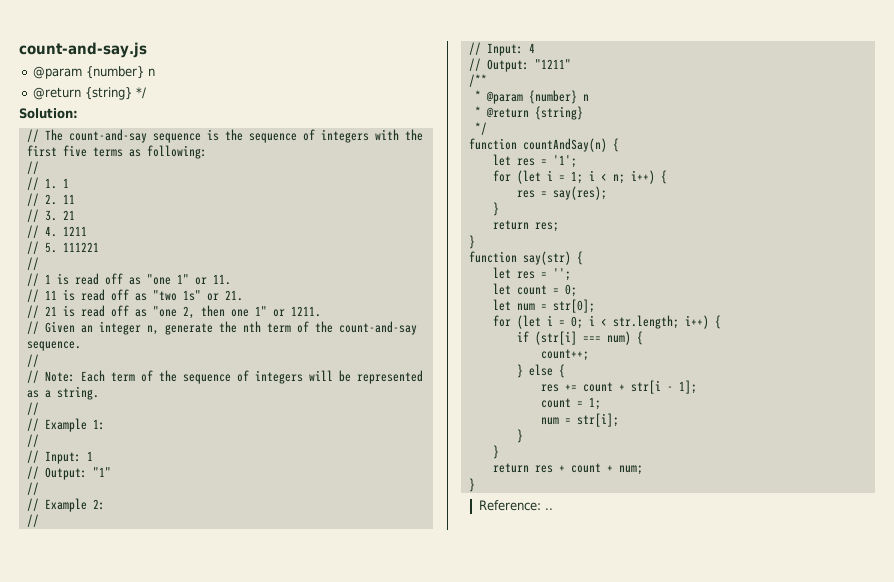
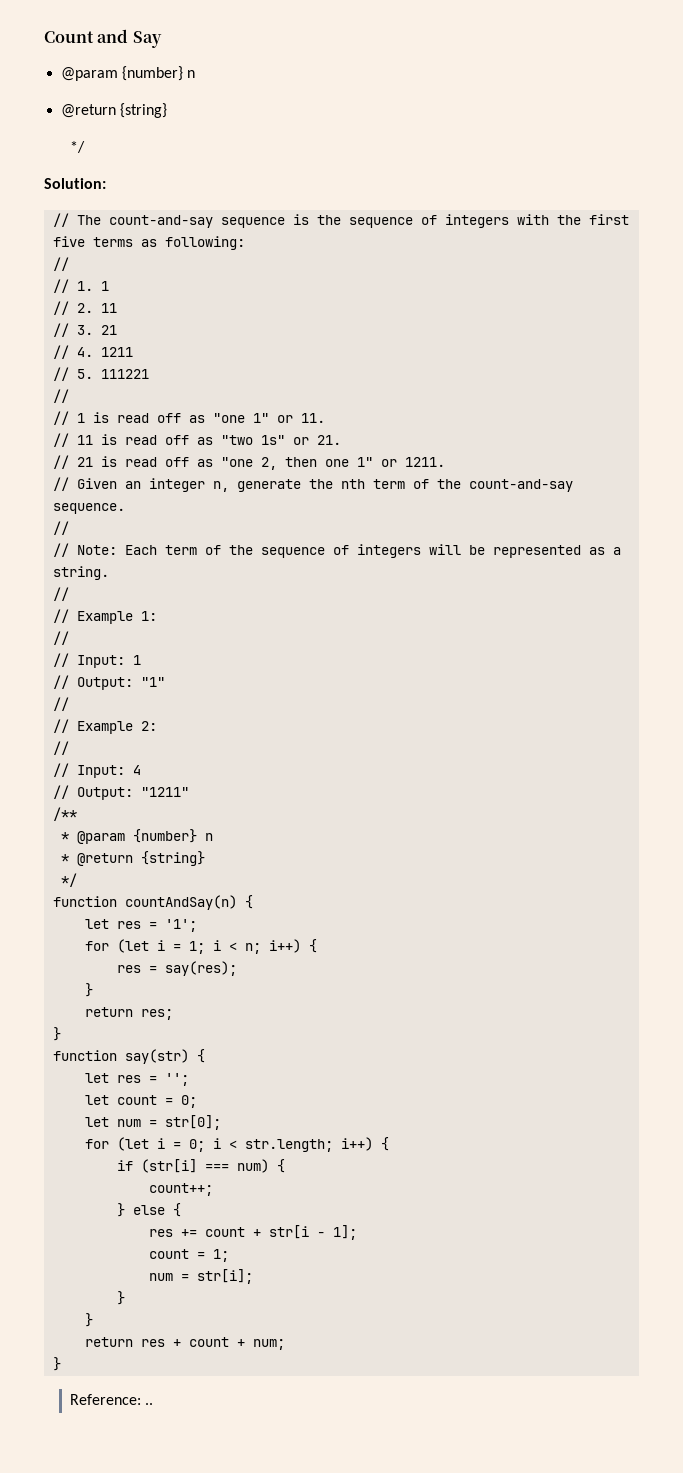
- count-and-say.js
+ Count and Say
  @param {number} n
- @return {string} */
+ @return {string}
+ */

